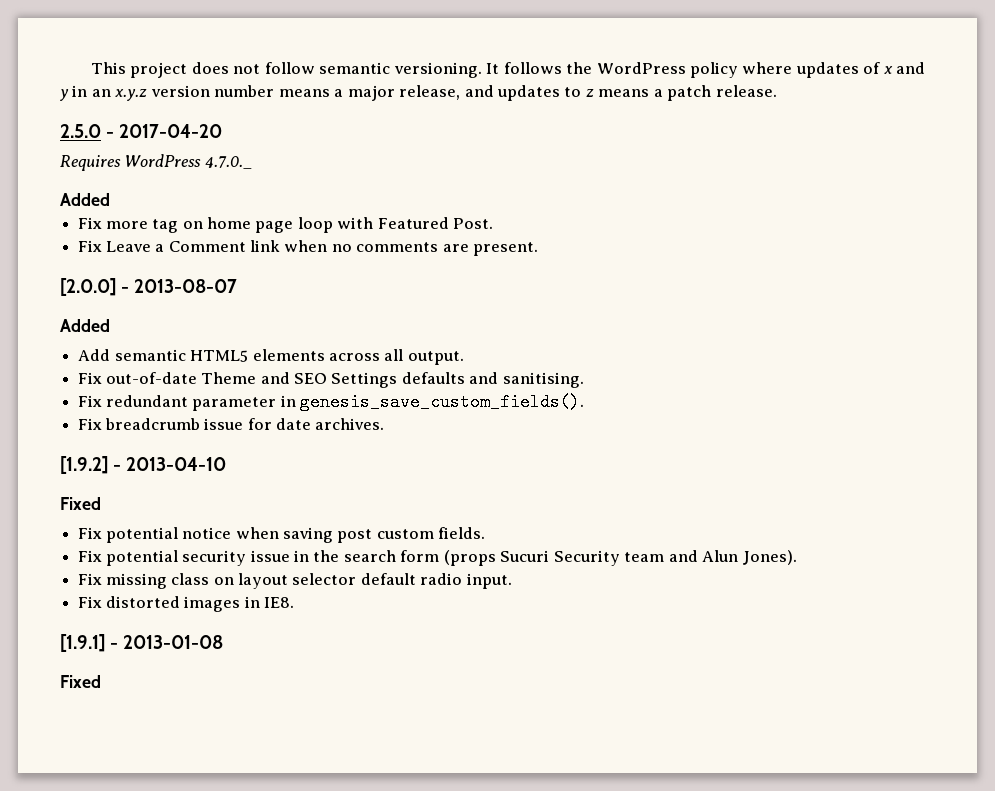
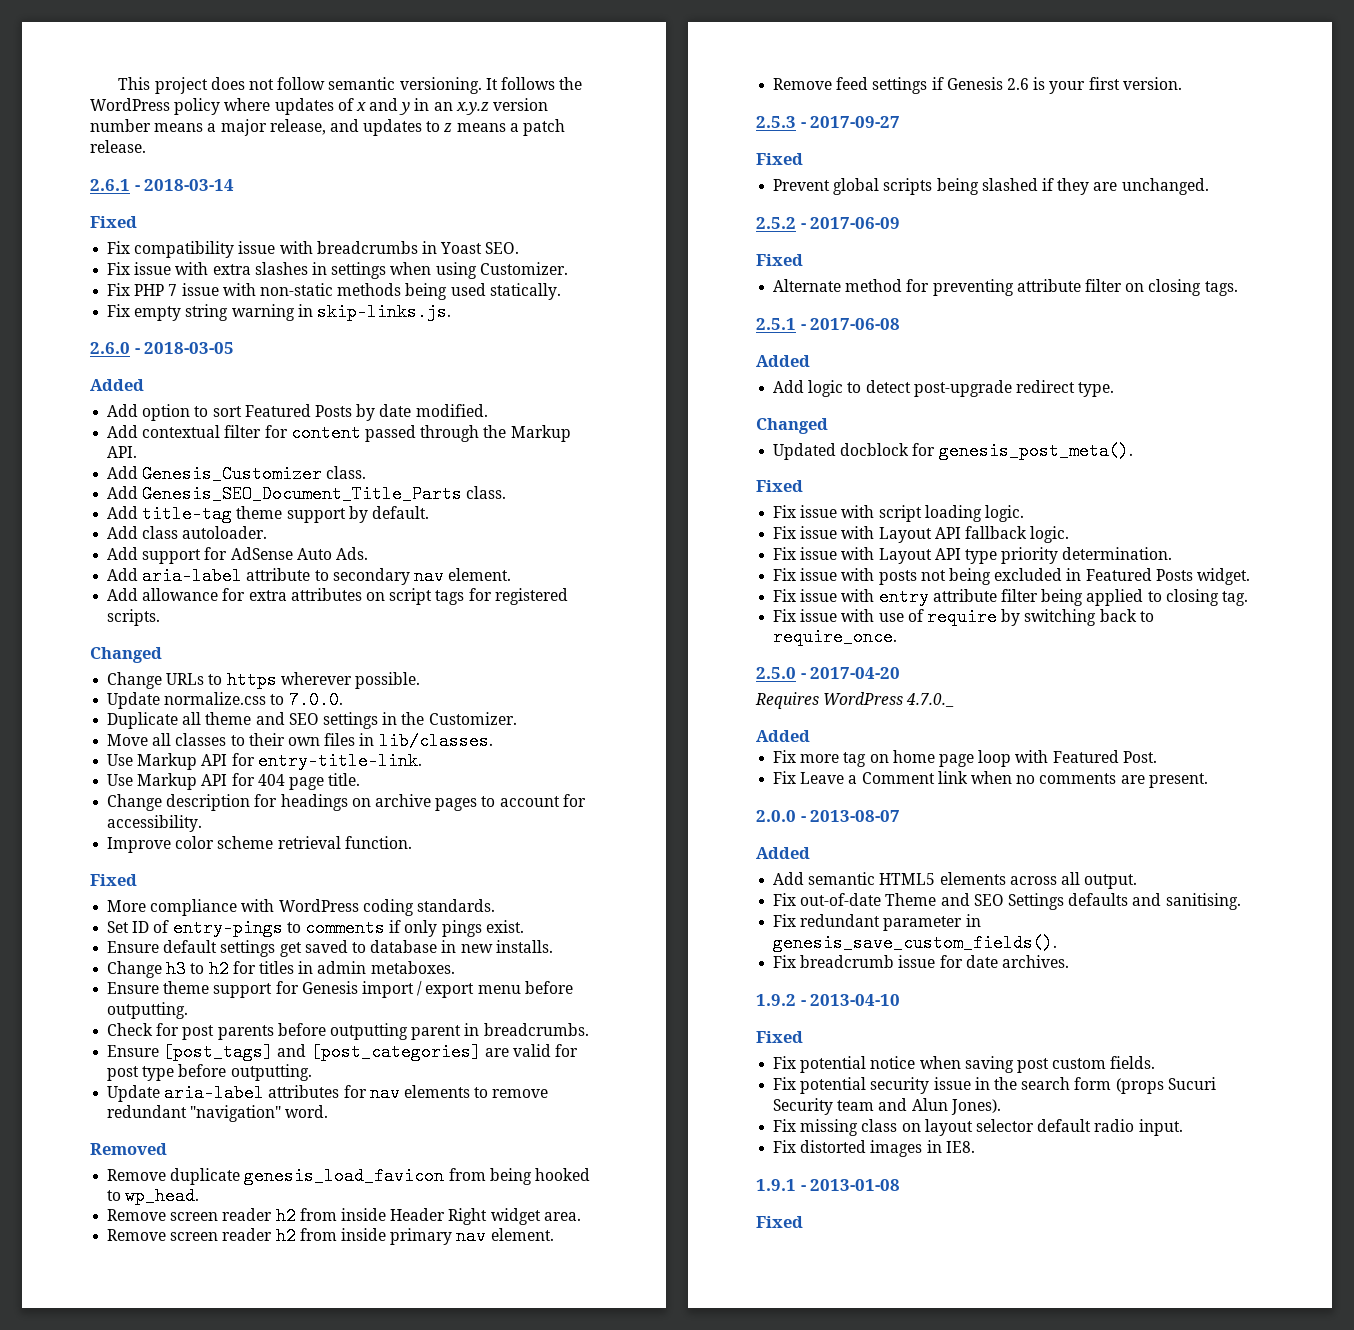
+ 2.6.1 - 2018-03-14
+ Fixed
+ Fix compatibility issue with breadcrumbs in Yoast SEO.
+ Fix issue with extra slashes in settings when using Customizer.
+ Fix PHP 7 issue with non-static methods being used statically.
+ Fix empty string warning in skip-links.js.
+ 2.6.0 - 2018-03-05
+ Added
+ Add option to sort Featured Posts by date modified.
+ Add contextual filter for content passed through the Markup API.
+ Add Genesis_Customizer class.
+ Add Genesis_SEO_Document_Title_Parts class.
+ Add title-tag theme support by default.
+ Add class autoloader.
+ Add support for AdSense Auto Ads.
+ Add aria-label attribute to secondary nav element.
+ Add allowance for extra attributes on script tags for registered scripts.
+ Changed
+ Change URLs to https wherever possible.
+ Update normalize.css to 7.0.0.
+ Duplicate all theme and SEO settings in the Customizer.
+ Move all classes to their own files in lib/classes.
+ Use Markup API for entry-title-link.
+ Use Markup API for 404 page title.
+ Change description for headings on archive pages to account for accessibility.
+ Improve color scheme retrieval function.
+ Fixed
+ More compliance with WordPress coding standards.
+ Set ID of entry-pings to comments if only pings exist.
+ Ensure default settings get saved to database in new installs.
+ Change h3 to h2 for titles in admin metaboxes.
+ Ensure theme support for Genesis import / export menu before outputting.
+ Check for post parents before outputting parent in breadcrumbs.
+ Ensure [post_tags] and [post_categories] are valid for post type before outputting.
+ Update aria-label attributes for nav elements to remove redundant "navigation" word.
+ Removed
+ Remove duplicate genesis_load_favicon from being hooked to wp_head.
+ Remove screen reader h2 from inside Header Right widget area.
+ Remove screen reader h2 from inside primary nav element.
+ Remove feed settings if Genesis 2.6 is your first version.
+ 2.5.3 - 2017-09-27
+ Fixed
+ Prevent global scripts being slashed if they are unchanged.
+ 2.5.2 - 2017-06-09
+ Fixed
+ Alternate method for preventing attribute filter on closing tags.
+ 2.5.1 - 2017-06-08
+ Added
+ Add logic to detect post-upgrade redirect type.
+ Changed
+ Updated docblock for genesis_post_meta().
+ Fixed
+ Fix issue with script loading logic.
+ Fix issue with Layout API fallback logic.
+ Fix issue with Layout API type priority determination.
+ Fix issue with posts not being excluded in Featured Posts widget.
+ Fix issue with entry attribute filter being applied to closing tag.
+ Fix issue with use of require by switching back to require_once.
- [2.0.0] - 2013-08-07
+ 2.0.0 - 2013-08-07
- [1.9.2] - 2013-04-10
+ 1.9.2 - 2013-04-10
- [1.9.1] - 2013-01-08
+ 1.9.1 - 2013-01-08

